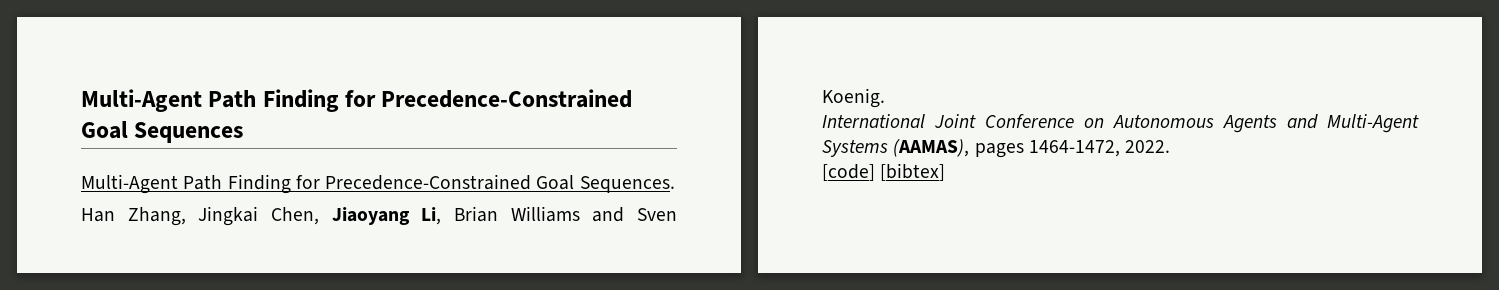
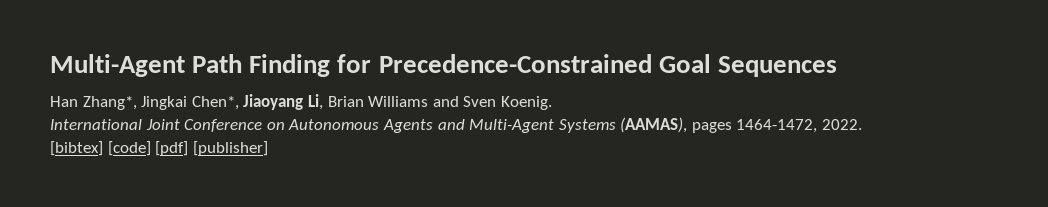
- Multi-Agent Path Finding for Precedence-Constrained Goal Sequences.
- Han Zhang, Jingkai Chen, Jiaoyang Li, Brian Williams and Sven Koenig.
+ Han Zhang*, Jingkai Chen*, Jiaoyang Li, Brian Williams and Sven Koenig.
- [code] [bibtex]
+ [bibtex] [code] [pdf] [publisher]

